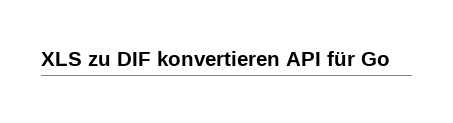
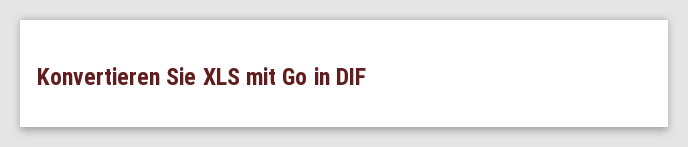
- XLS zu DIF konvertieren API für Go
+ Konvertieren Sie XLS mit Go in DIF

